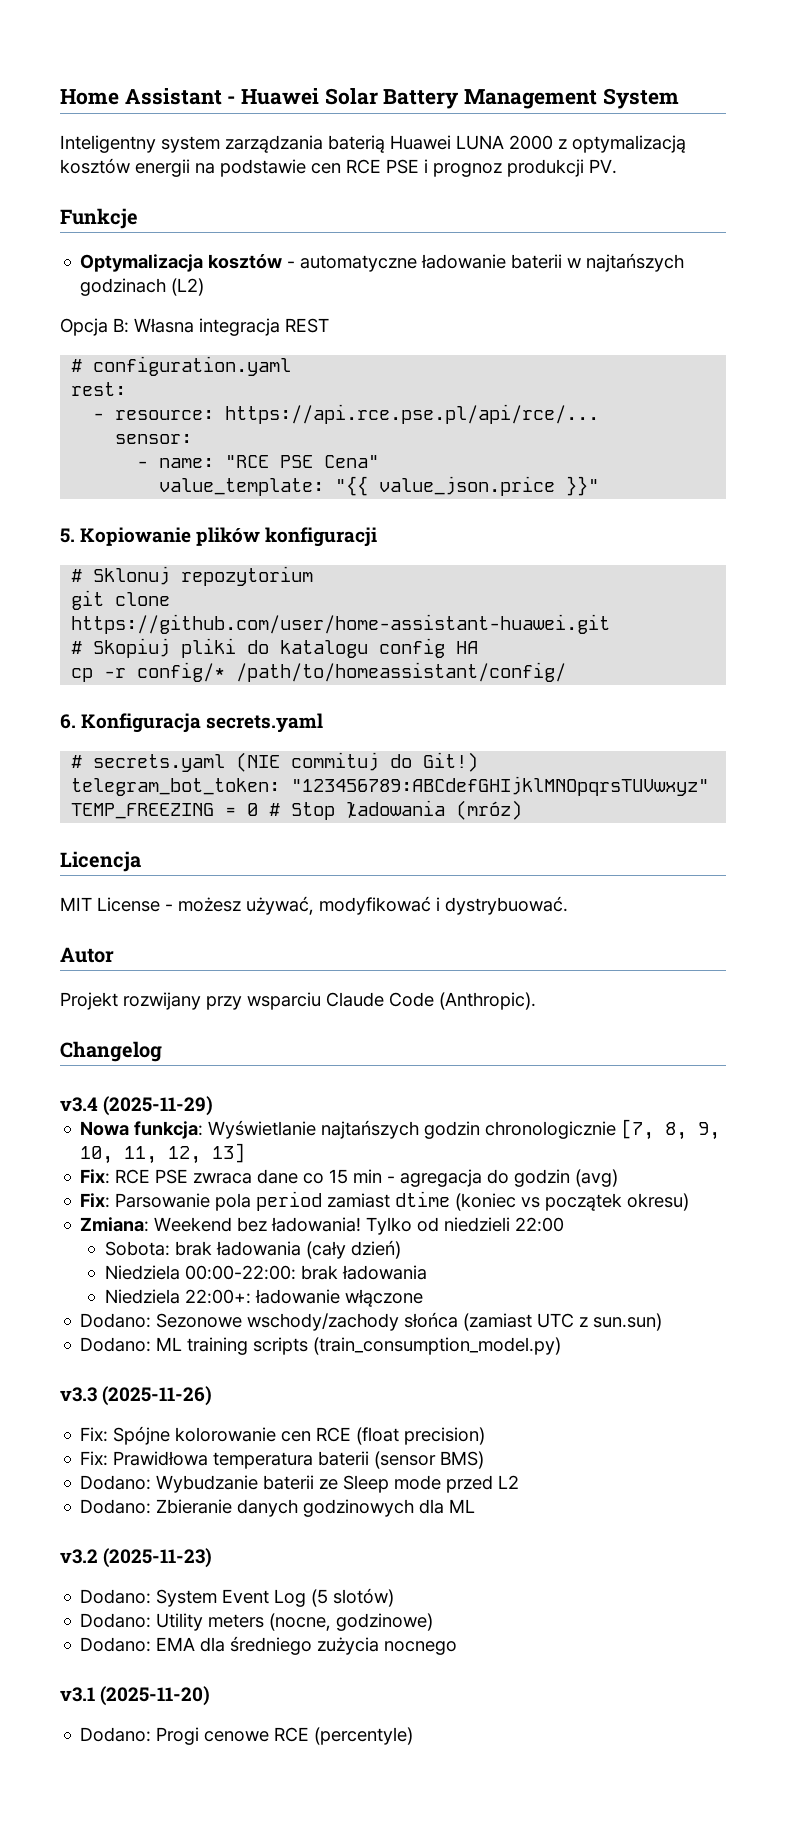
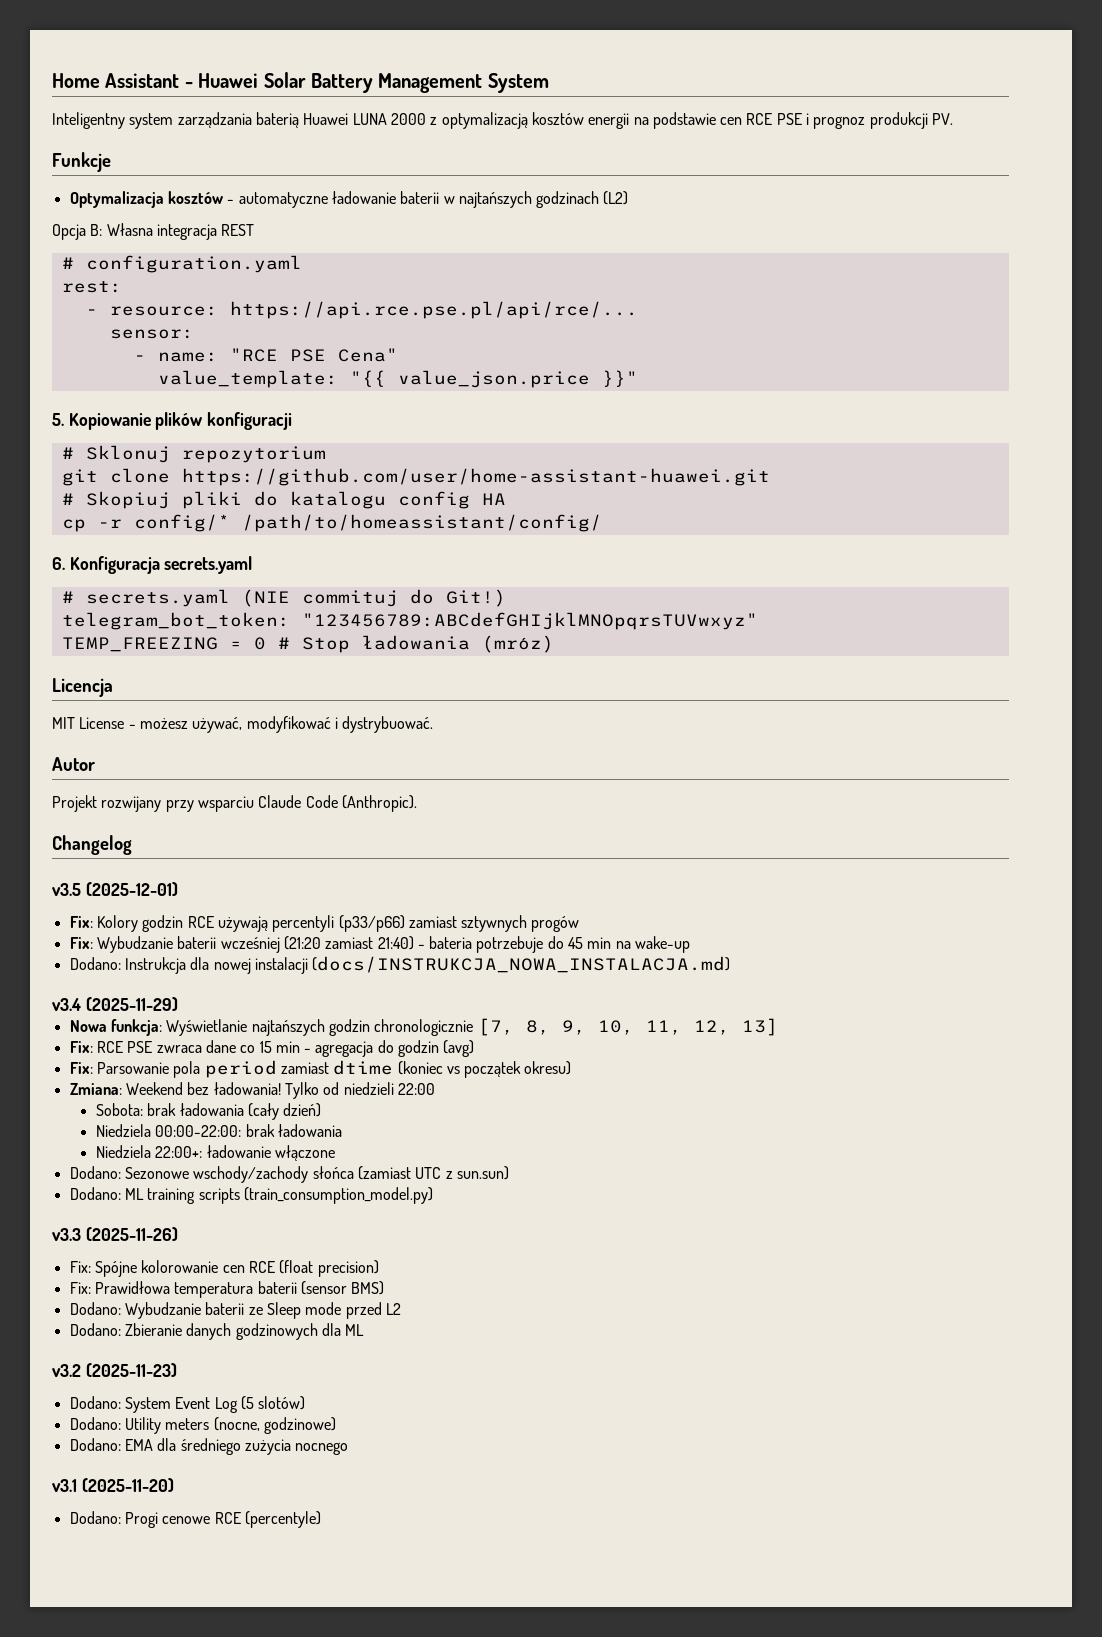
+ v3.5 (2025-12-01)
+ Fix: Kolory godzin RCE używają percentyli (p33/p66) zamiast sztywnych progów
+ Fix: Wybudzanie baterii wcześniej (21:20 zamiast 21:40) - bateria potrzebuje do 45 min na wake-up
+ Dodano: Instrukcja dla nowej instalacji (docs/INSTRUKCJA_NOWA_INSTALACJA.md)

